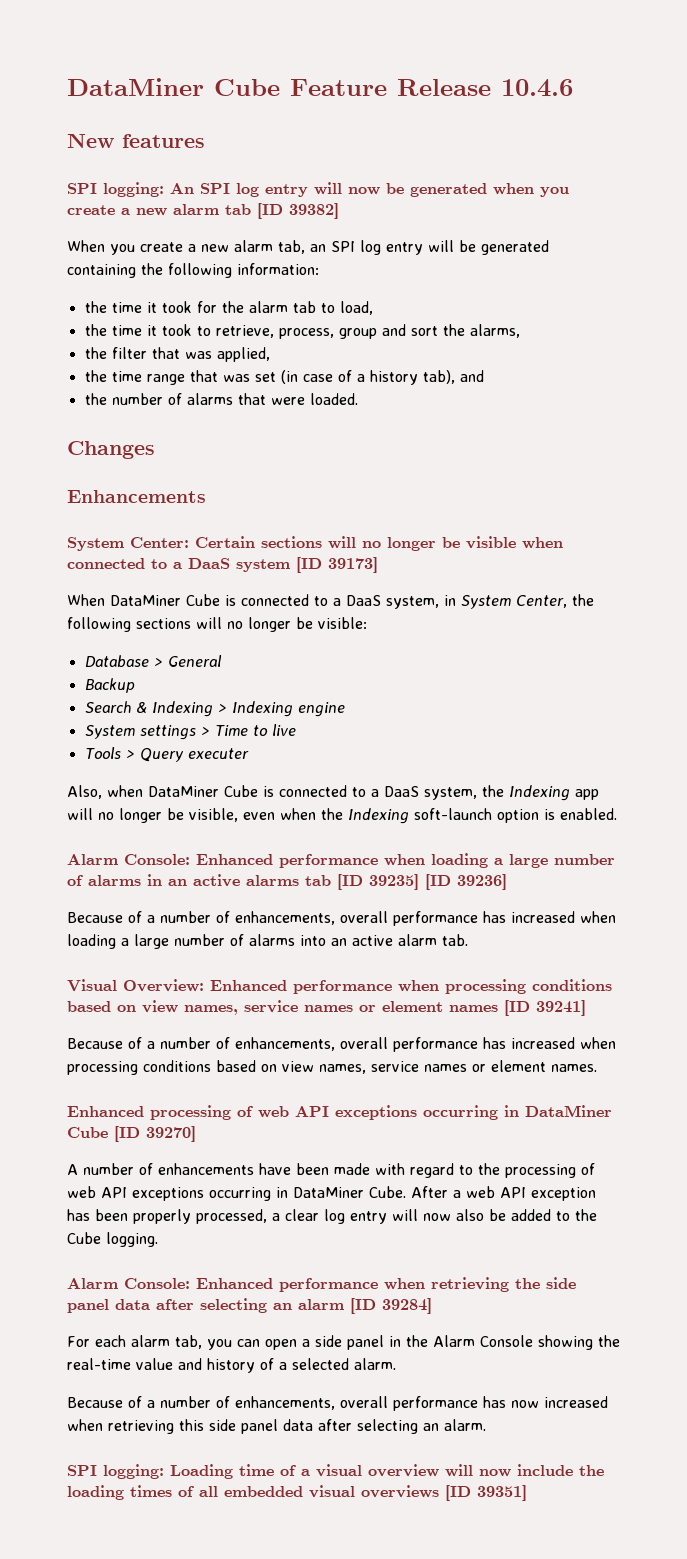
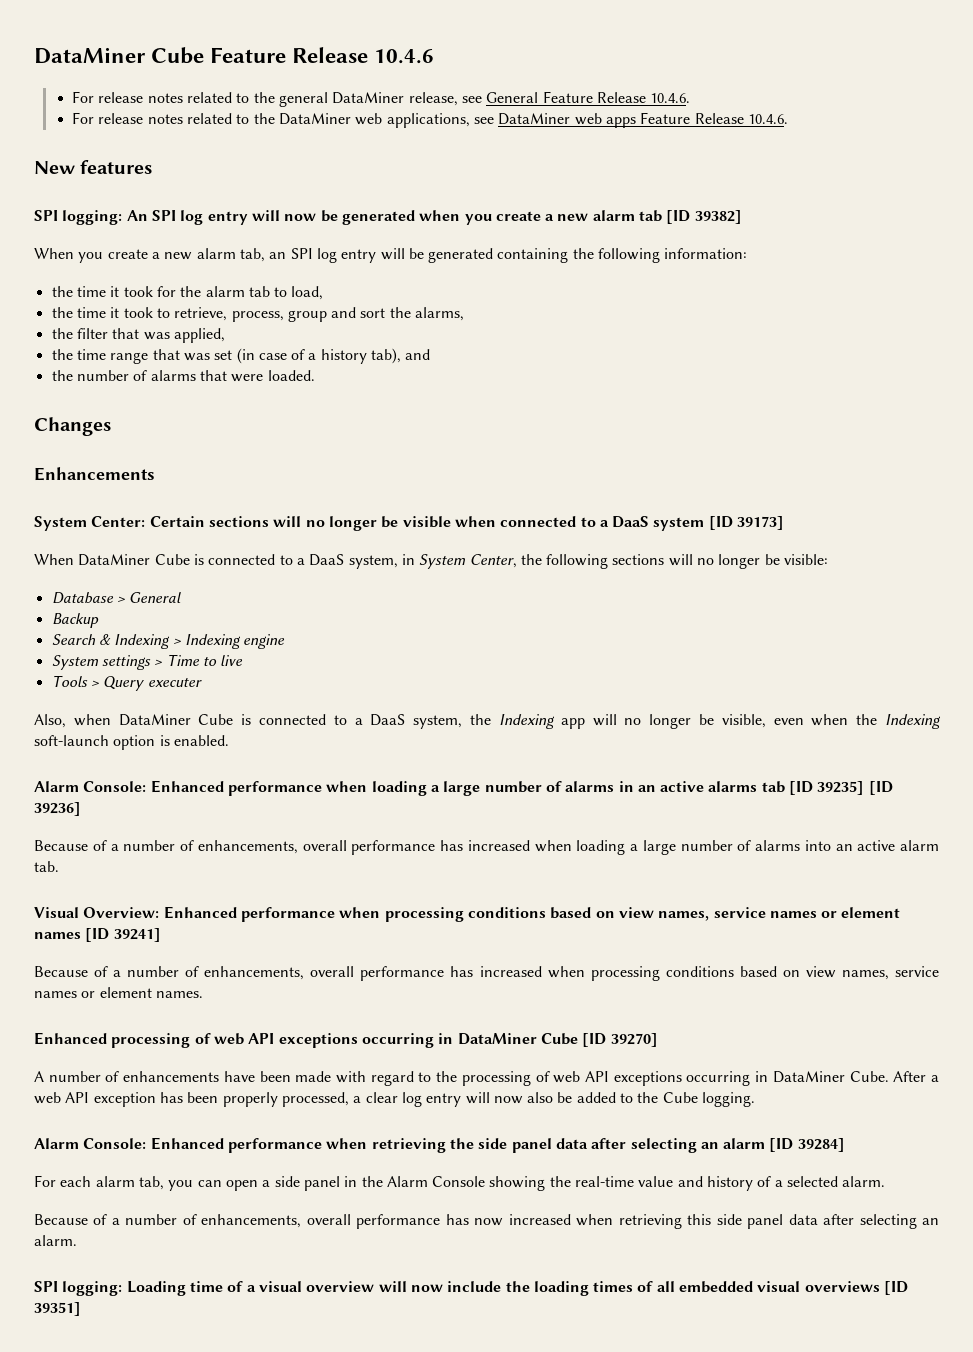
+ For release notes related to the general DataMiner release, see General Feature Release 10.4.6.
+ For release notes related to the DataMiner web applications, see DataMiner web apps Feature Release 10.4.6.

